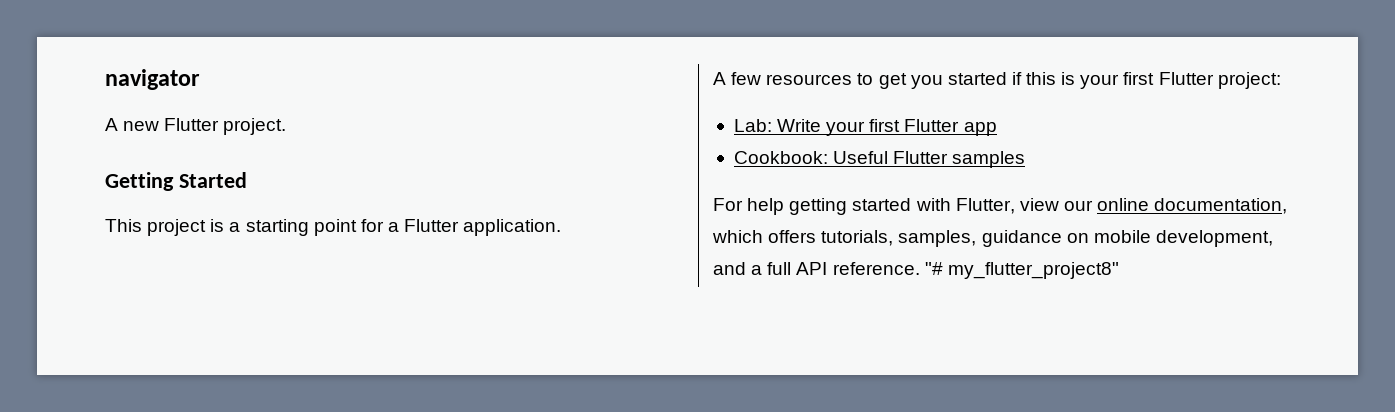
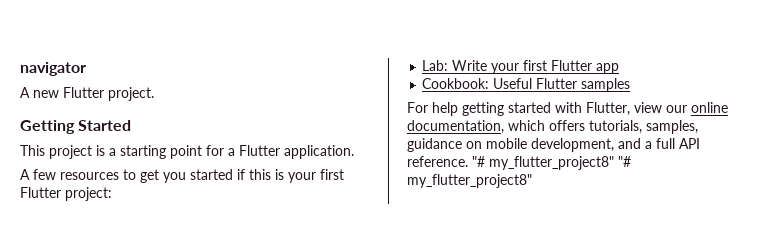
- "# my_flutter_project8"
+ "# my_flutter_project8" "# my_flutter_project8"

